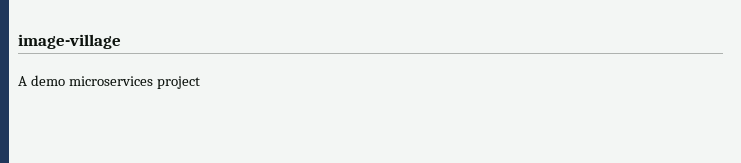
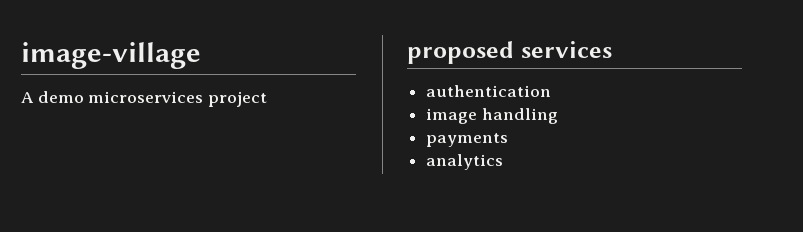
+ proposed services
+ authentication
+ image handling
+ payments
+ analytics

